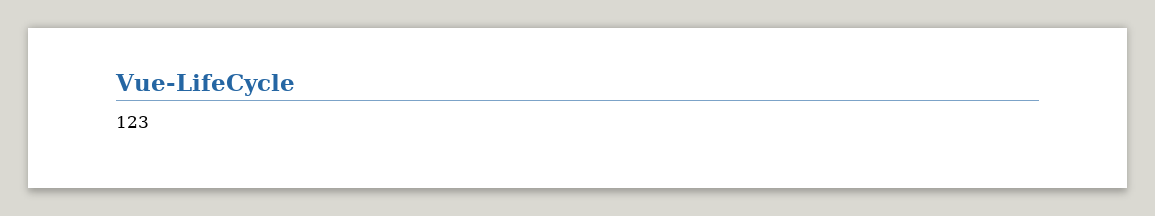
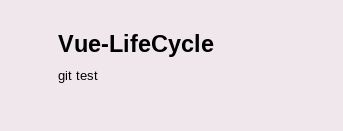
- 123
+ git test

